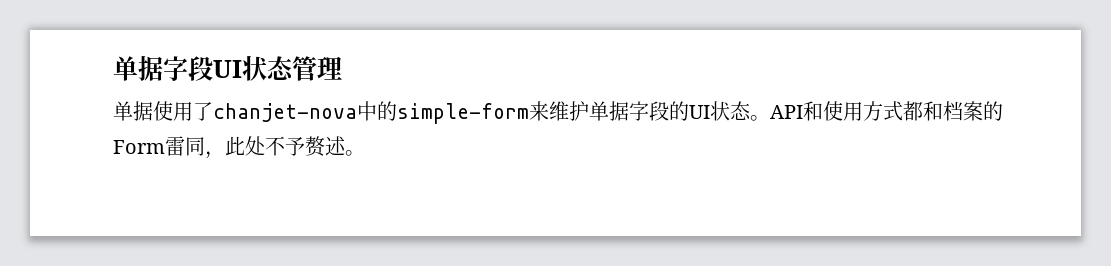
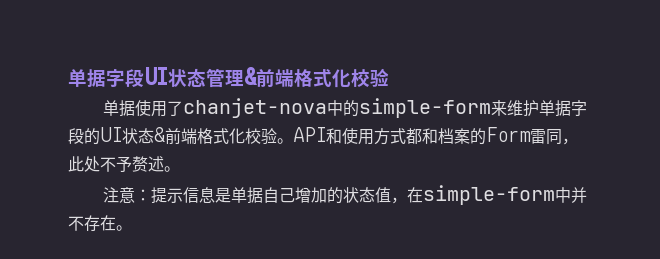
- 单据字段UI状态管理
+ 单据字段UI状态管理&前端格式化校验
- 单据使用了chanjet-nova中的simple-form来维护单据字段的UI状态。
+ 单据使用了chanjet-nova中的simple-form来维护单据字段的UI状态&前端格式化校验。
+ 注意：提示信息是单据自己增加的状态值，在simple-form中并不存在。

